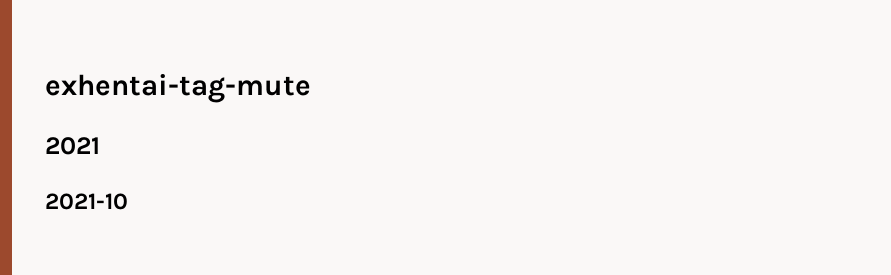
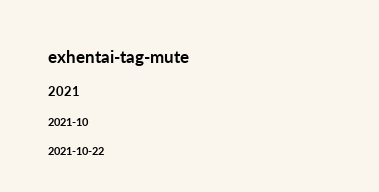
+ 2021-10-22

